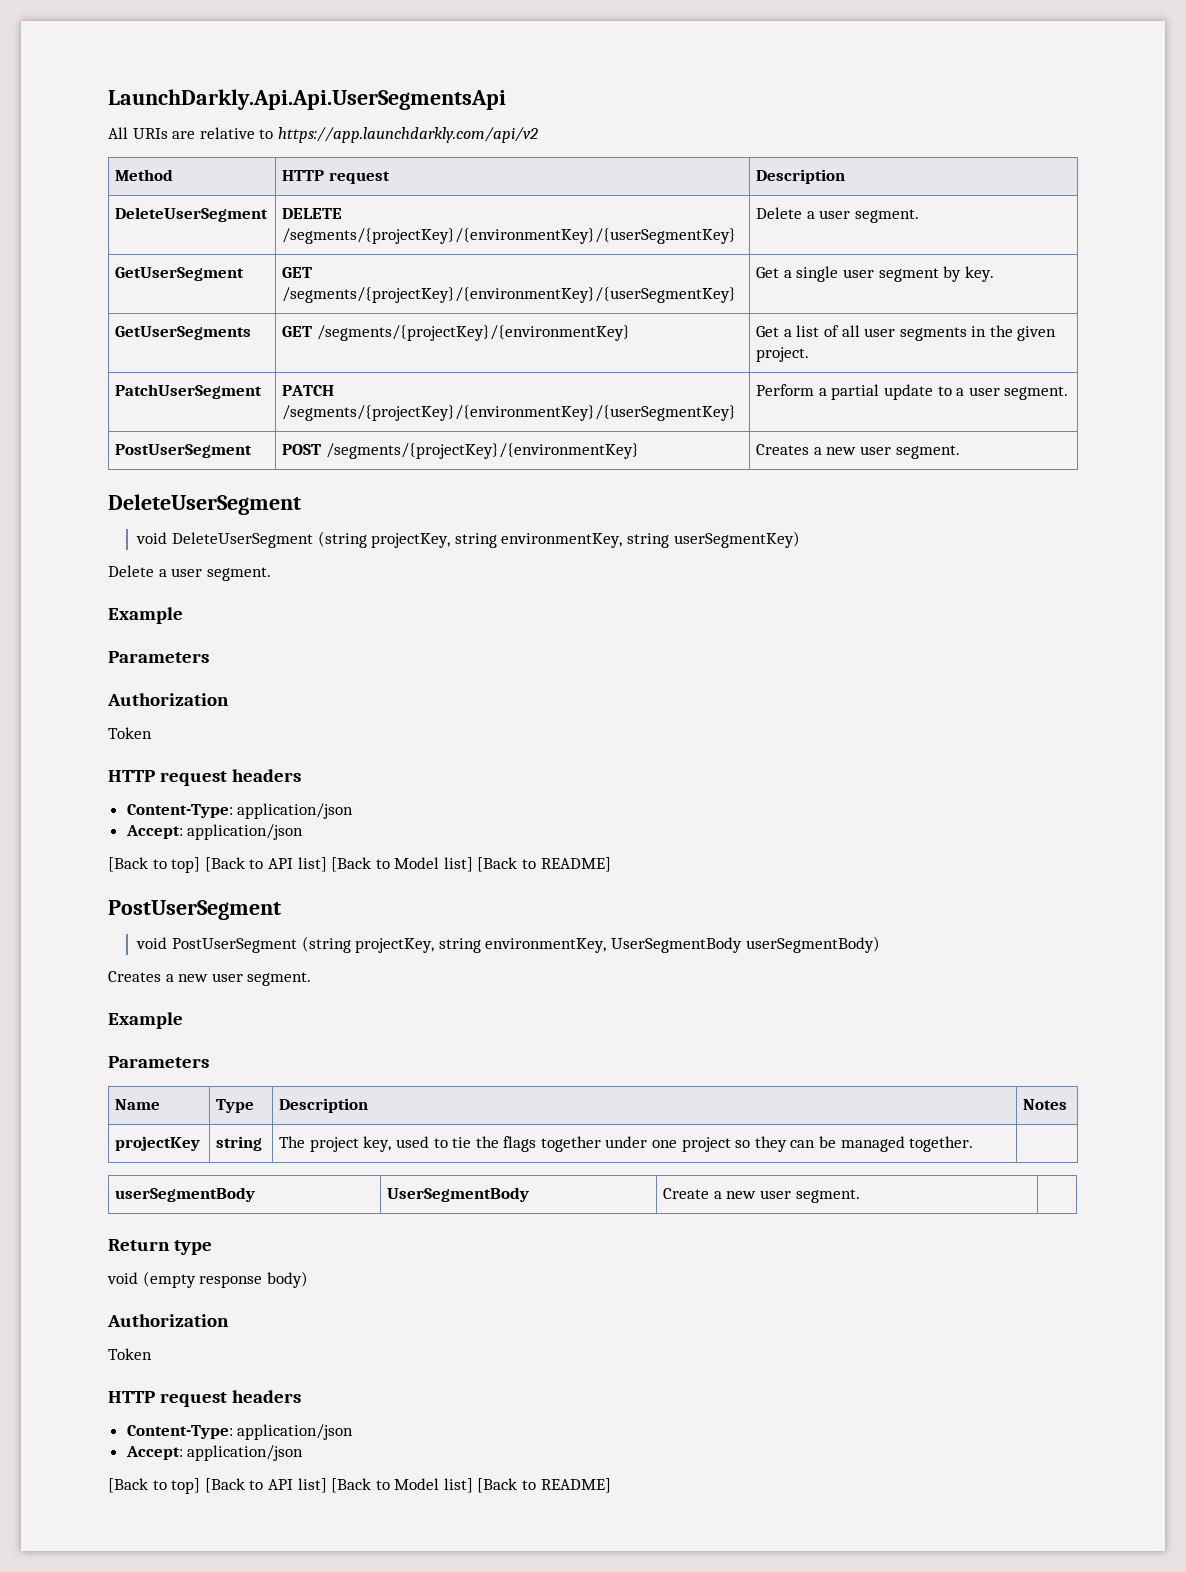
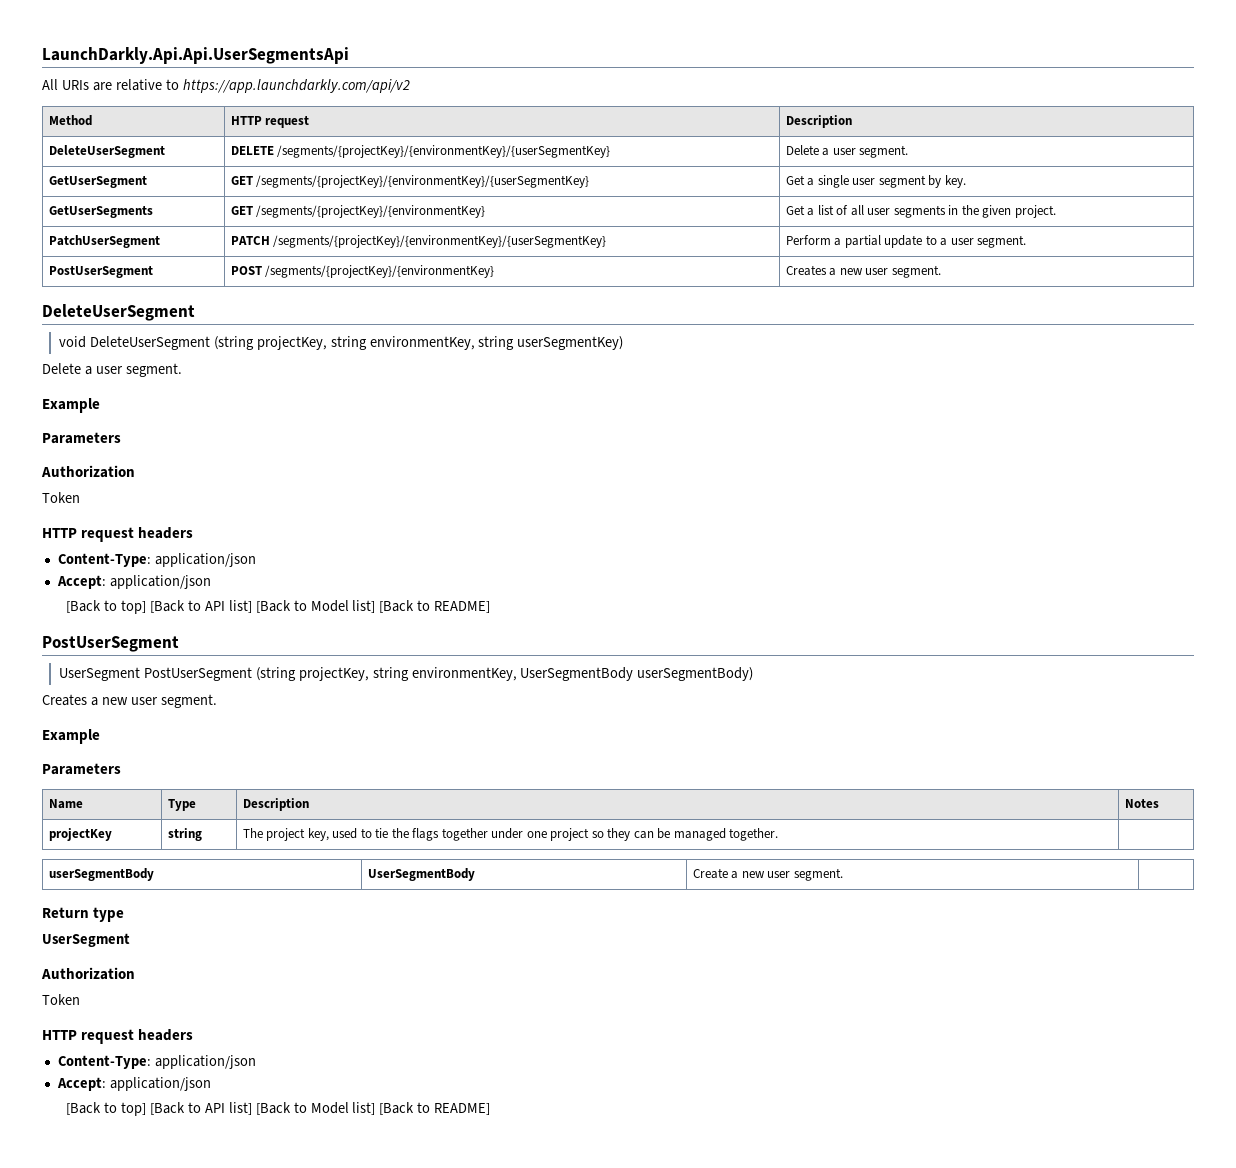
- void PostUserSegment (string projectKey, string environmentKey, UserSegmentBody userSegmentBody)
+ UserSegment PostUserSegment (string projectKey, string environmentKey, UserSegmentBody userSegmentBody)
  Return type
- void (empty response body)
+ UserSegment

